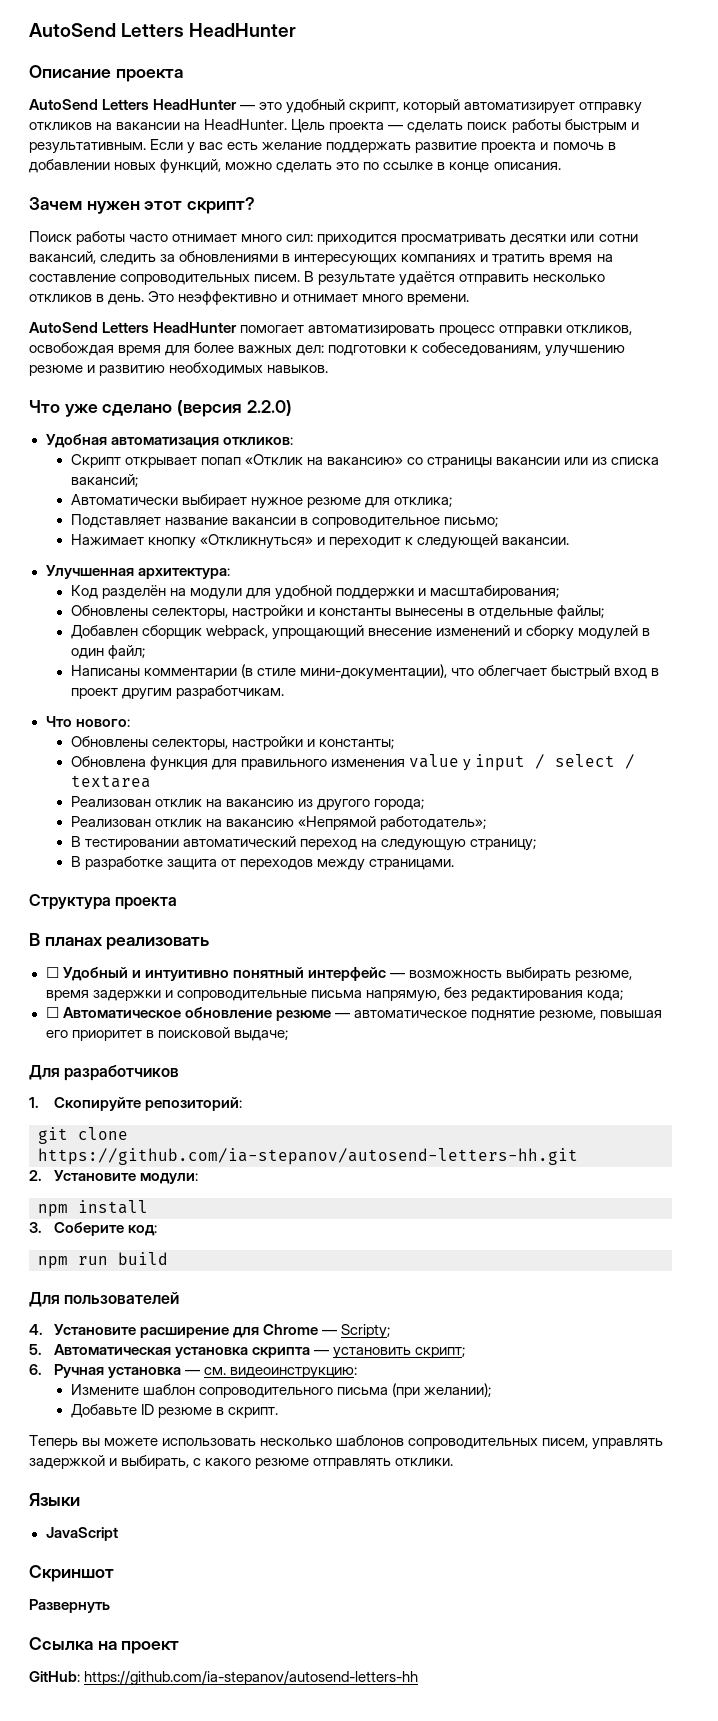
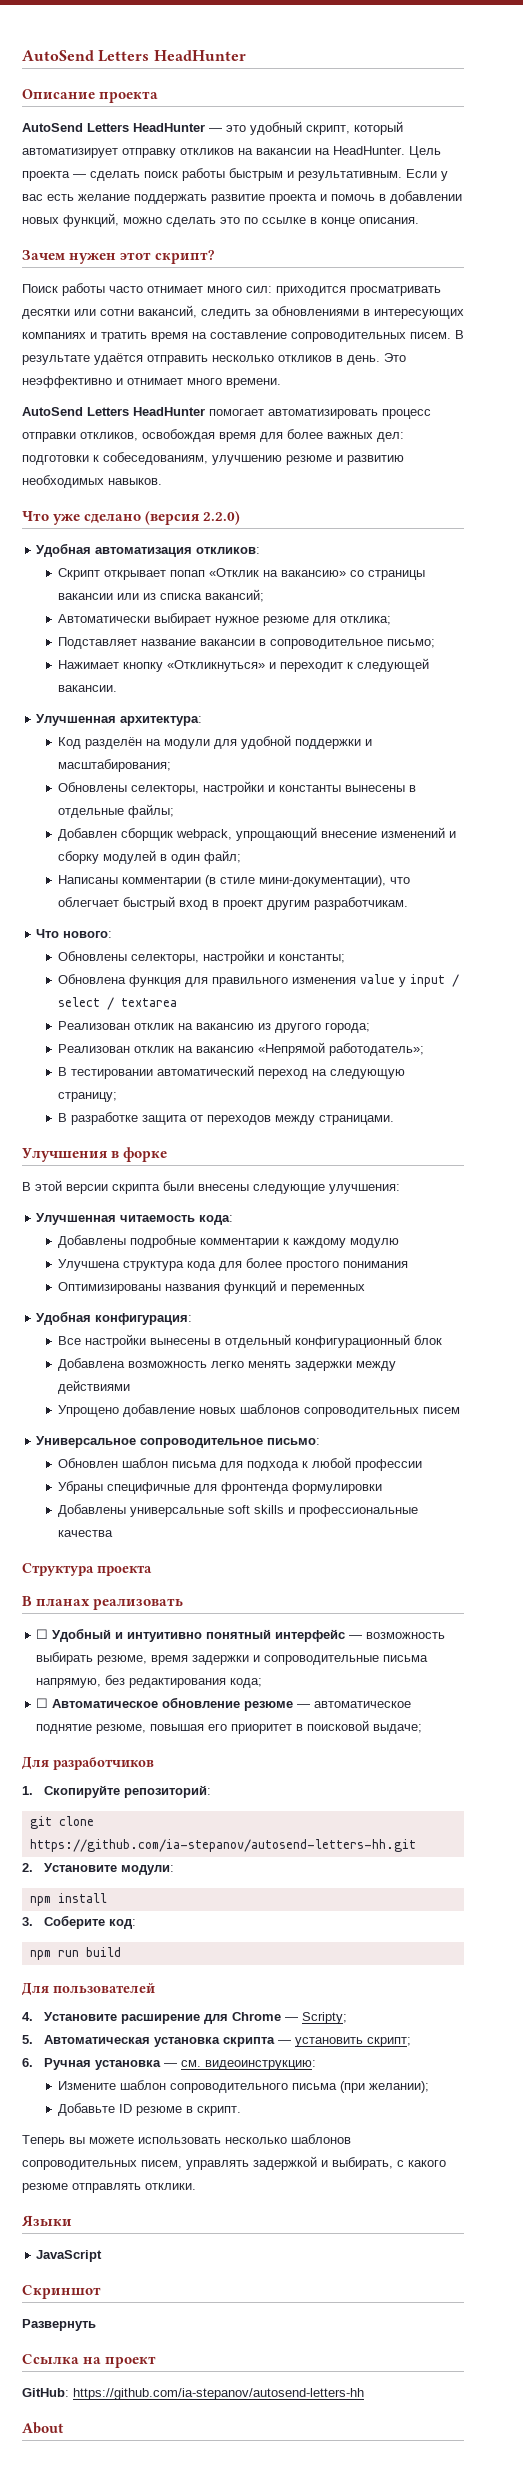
+ Улучшения в форке
+ В этой версии скрипта были внесены следующие улучшения:
+ Улучшенная читаемость кода:
+ Добавлены подробные комментарии к каждому модулю
+ Улучшена структура кода для более простого понимания
+ Оптимизированы названия функций и переменных
+ Удобная конфигурация:
+ Все настройки вынесены в отдельный конфигурационный блок
+ Добавлена возможность легко менять задержки между действиями
+ Упрощено добавление новых шаблонов сопроводительных писем
+ Универсальное сопроводительное письмо:
+ Обновлен шаблон письма для подхода к любой профессии
+ Убраны специфичные для фронтенда формулировки
+ Добавлены универсальные soft skills и профессиональные качества
+ About

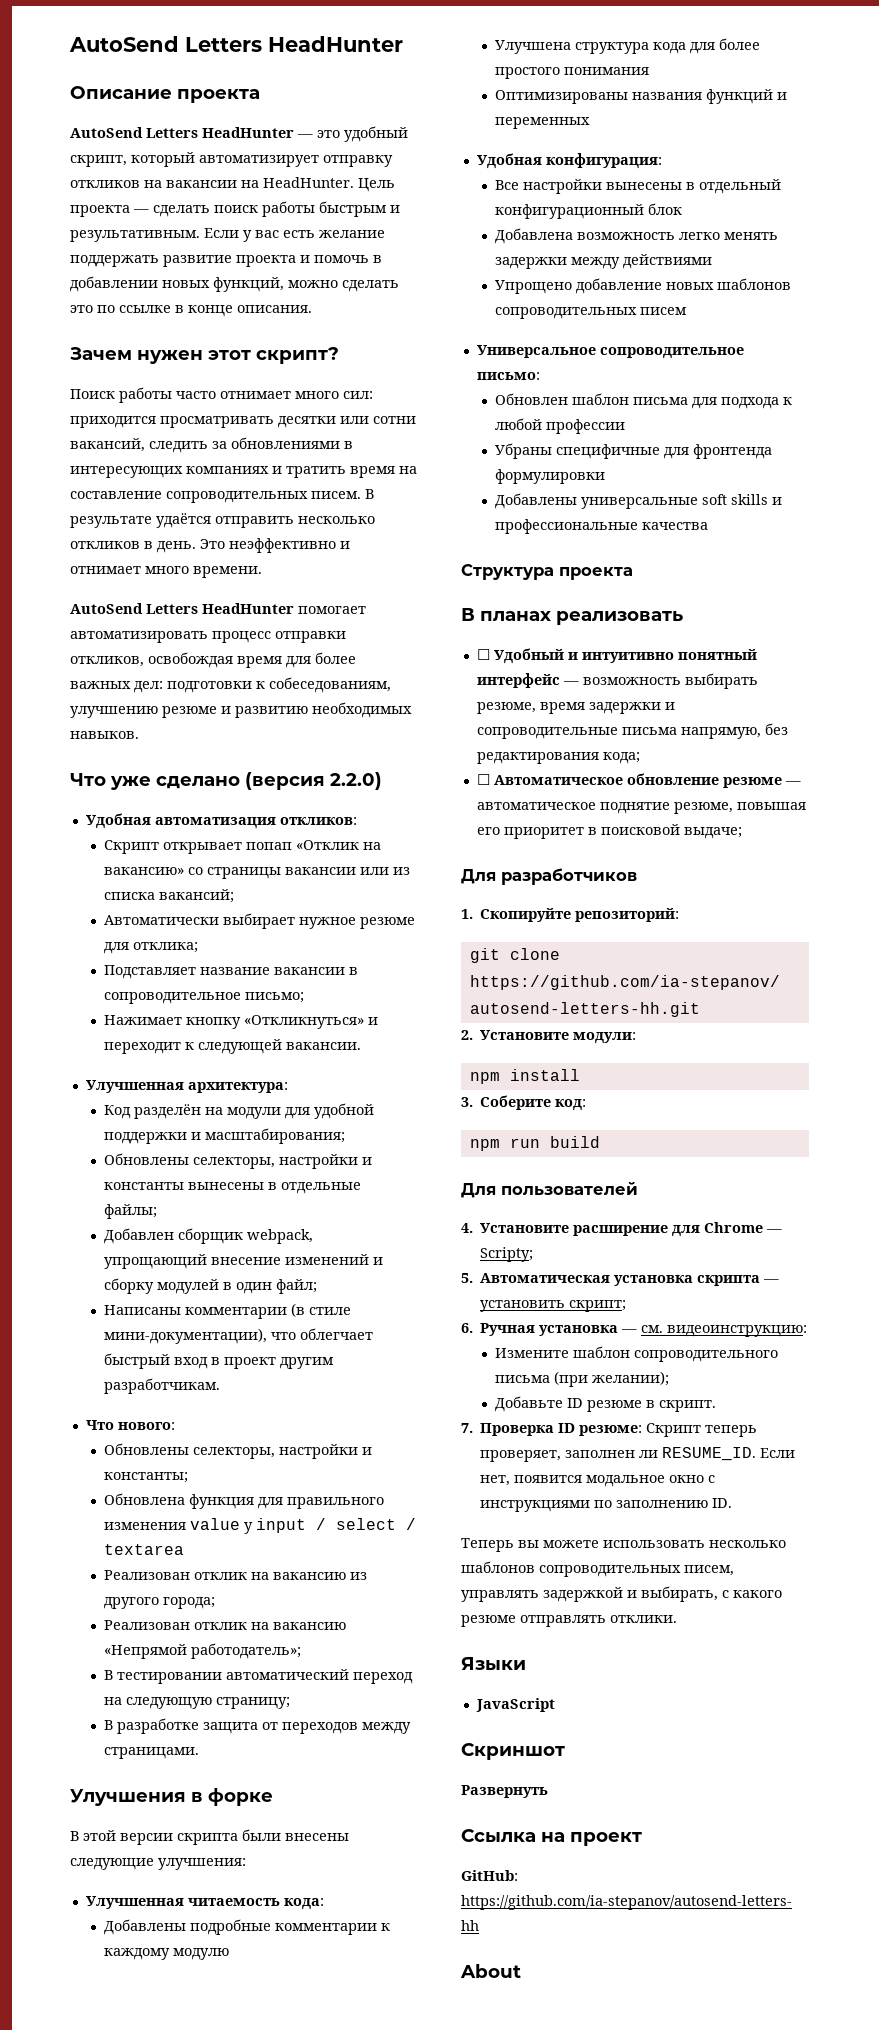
+ 7. Проверка ID резюме: Скрипт теперь проверяет, заполнен ли RESUME_ID. Если нет, появится модальное окно с инструкциями по заполнению ID.

